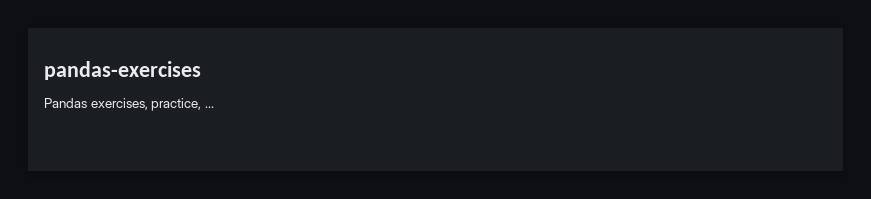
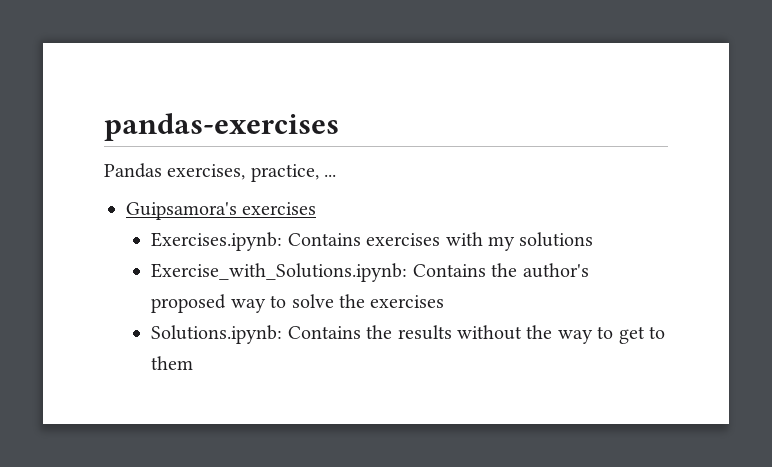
+ Guipsamora's exercises
+ Exercises.ipynb: Contains exercises with my solutions
+ Exercise_with_Solutions.ipynb: Contains the author's proposed way to solve the exercises
+ Solutions.ipynb: Contains the results without the way to get to them

